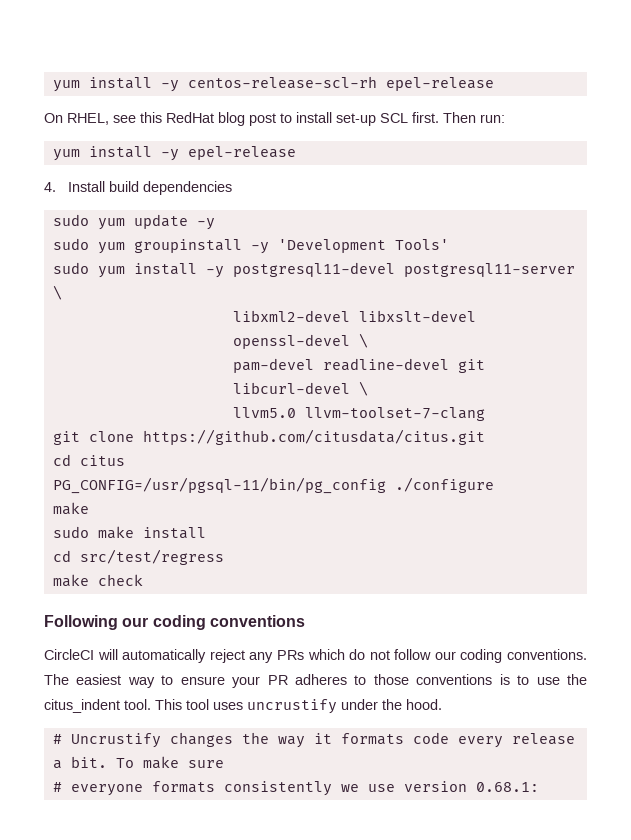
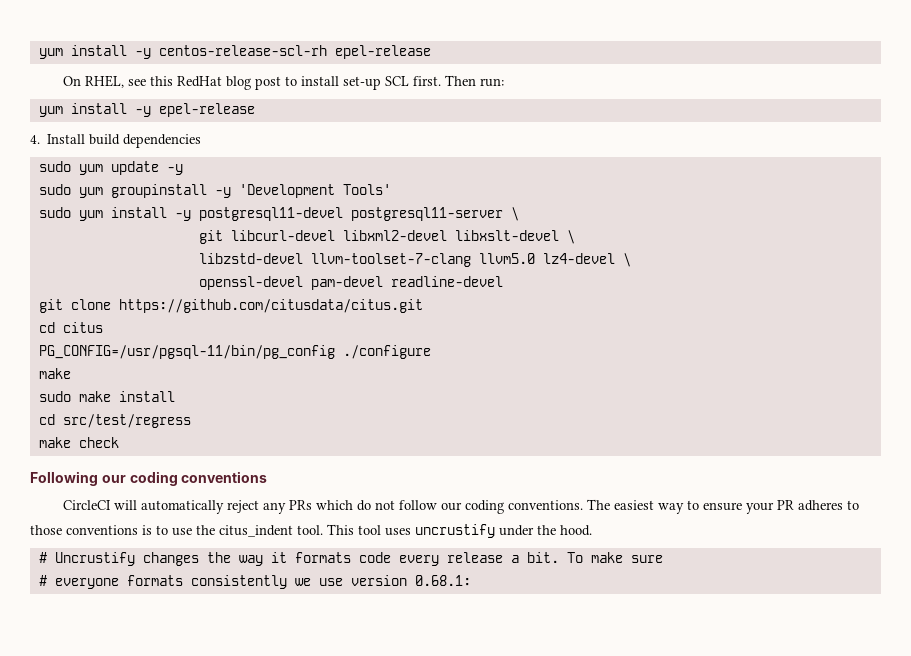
- libxml2-devel libxslt-devel openssl-devel \
- pam-devel readline-devel git libcurl-devel \
- llvm5.0 llvm-toolset-7-clang
+ git libcurl-devel libxml2-devel libxslt-devel \
+ libzstd-devel llvm-toolset-7-clang llvm5.0 lz4-devel \
+ openssl-devel pam-devel readline-devel

